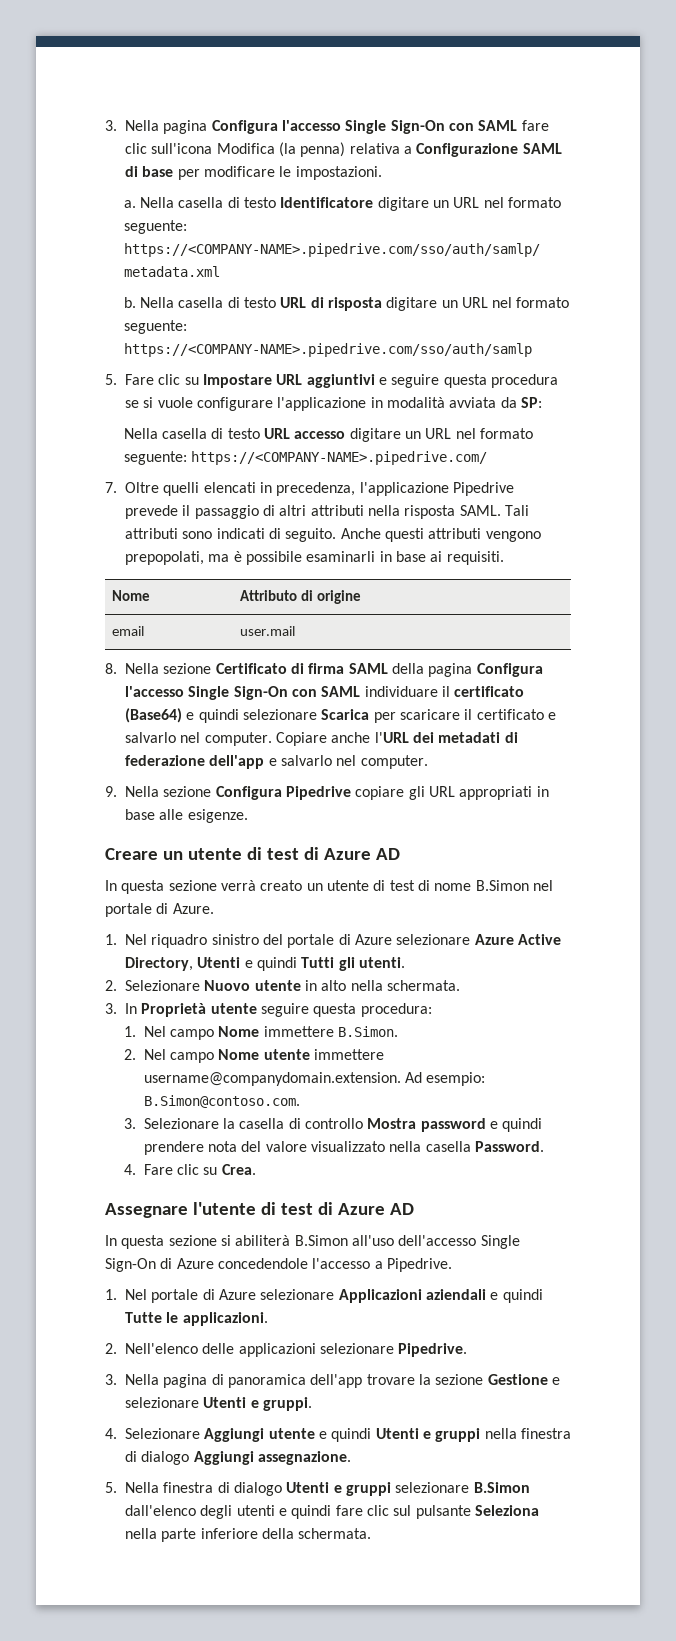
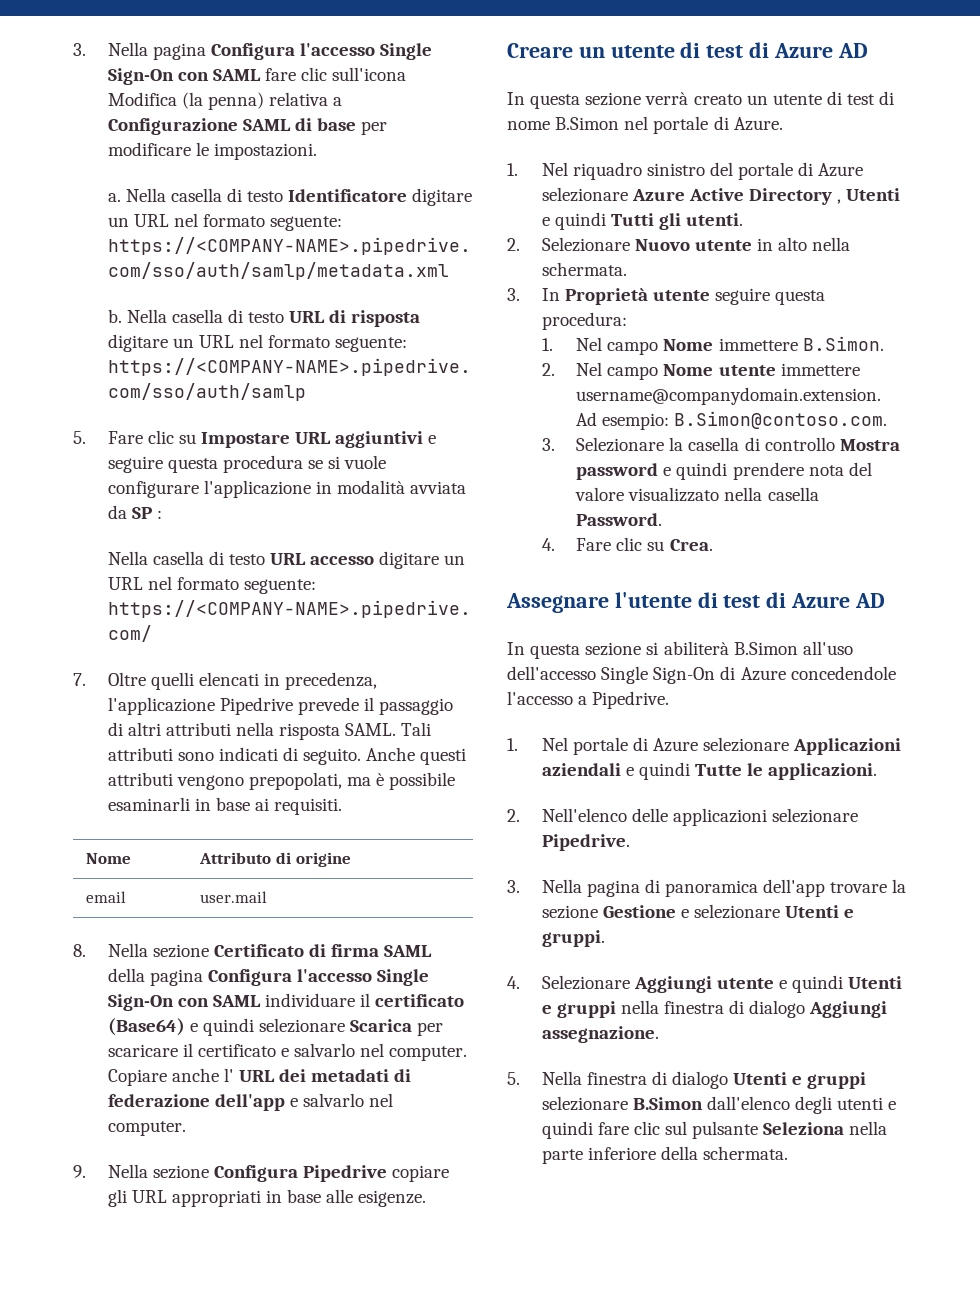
- 5. Fare clic su Impostare URL aggiuntivi e seguire questa procedura se si vuole configurare l'applicazione in modalità avviata da SP:
+ 5. Fare clic su Impostare URL aggiuntivi e seguire questa procedura se si vuole configurare l'applicazione in modalità avviata da SP :
- Copiare anche l'URL dei metadati di federazione dell'app e salvarlo nel computer.
+ Copiare anche l' URL dei metadati di federazione dell'app e salvarlo nel computer.
- 1. Nel riquadro sinistro del portale di Azure selezionare Azure Active Directory, Utenti e quindi Tutti gli utenti.
+ 1. Nel riquadro sinistro del portale di Azure selezionare Azure Active Directory , Utenti e quindi Tutti gli utenti.

